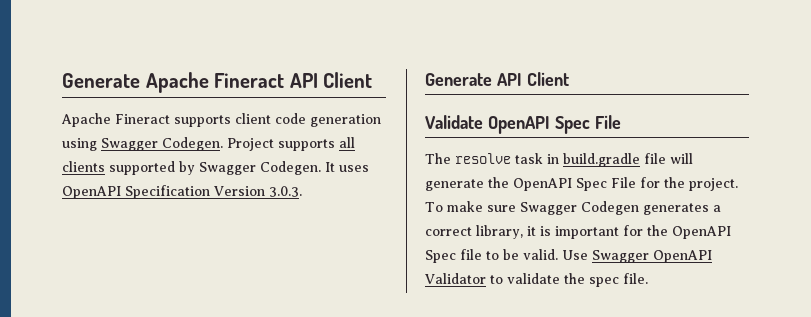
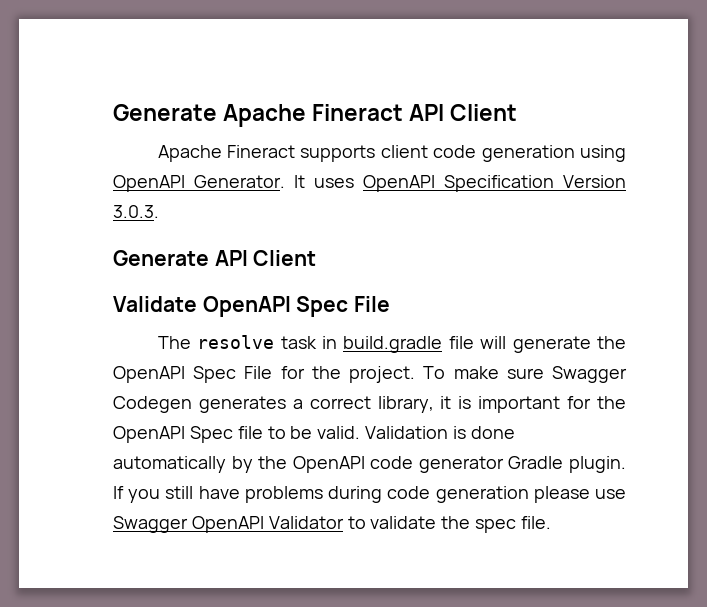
- Apache Fineract supports client code generation using Swagger Codegen. Project supports all clients supported by Swagger Codegen.
+ Apache Fineract supports client code generation using OpenAPI Generator.
- Use Swagger OpenAPI Validator to validate the spec file.
+ Validation is done automatically by the OpenAPI code generator Gradle plugin. If you still have problems during code generation please use Swagger OpenAPI Validator to validate the spec file.

